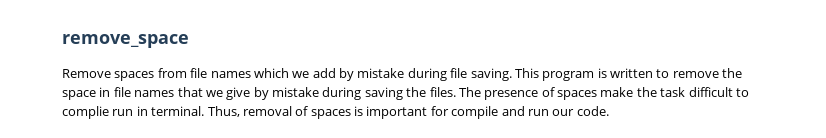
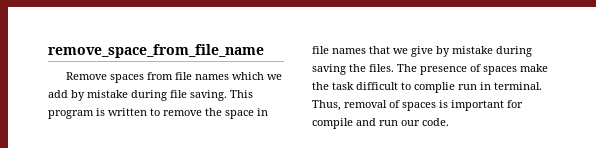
- remove_space
+ remove_space_from_file_name

